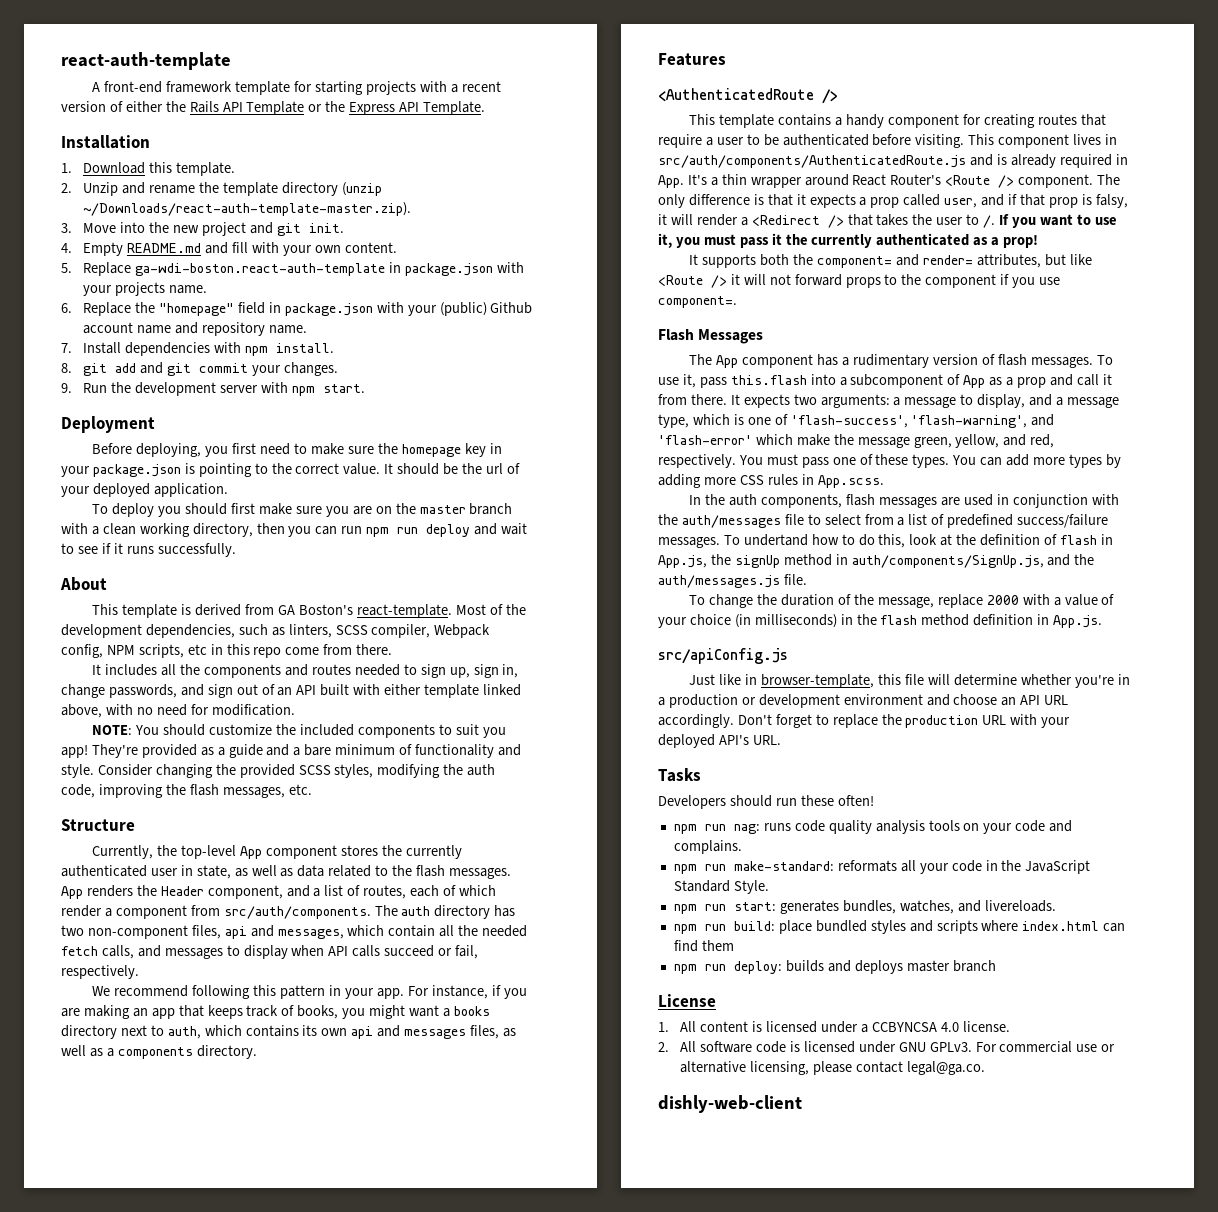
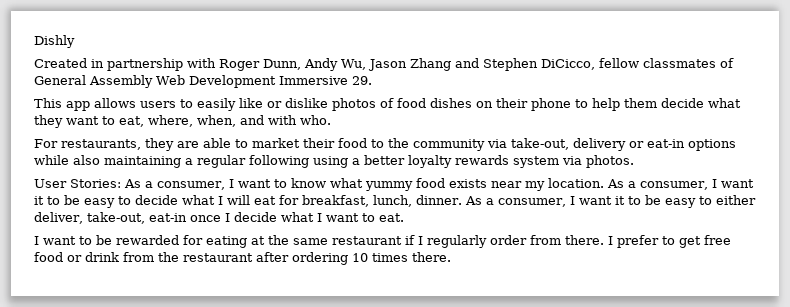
- react-auth-template
- A front-end framework template for starting projects with a recent version of either the Rails API Template or the Express API Template.
- Installation
- 1. Download this template.
- 2. Unzip and rename the template directory (unzip ~/Downloads/react-auth-template-master.zip).
- 3. Move into the new project and git init.
- 4. Empty README.md and fill with your own content.
- 5. Replace ga-wdi-boston.react-auth-template in package.json with your projects name.
- 6. Replace the "homepage" field in package.json with your (public) Github account name and repository name.
- 7. Install dependencies with npm install.
- 8. git add and git commit your changes.
- 9. Run the development server with npm start.
- Deployment
- Before deploying, you first need to make sure the homepage key in your package.json is pointing to the correct value. It should be the url of your deployed application.
- To deploy you should first make sure you are on the master branch with a clean working directory, then you can run npm run deploy and wait to see if it runs successfully.
- About
- This template is derived from GA Boston's react-template. Most of the development dependencies, such as linters, SCSS compiler, Webpack config, NPM scripts, etc in this repo come from there.
- It includes all the components and routes needed to sign up, sign in, change passwords, and sign out of an API built with either template linked above, with no need for modification.
- NOTE: You should customize the included components to suit you app! They're provided as a guide and a bare minimum of functionality and style. Consider changing the provided SCSS styles, modifying the auth code, improving the flash messages, etc.
- Structure
- Currently, the top-level App component stores the currently authenticated user in state, as well as data related to the flash messages. App renders the Header component, and a list of routes, each of which render a component from src/auth/components. The auth directory has two non-component files, api and messages, which contain all the needed fetch calls, and messages to display when API calls succeed or fail, respectively.
- We recommend following this pattern in your app. For instance, if you are making an app that keeps track of books, you might want a books directory next to auth, which contains its own api and messages files, as well as a components directory.
- Features
- <AuthenticatedRoute />
- This template contains a handy component for creating routes that require a user to be authenticated before visiting. This component lives in src/auth/components/AuthenticatedRoute.js and is already required in App. It's a thin wrapper around React Router's <Route /> component. The only difference is that it expects a prop called user, and if that prop is falsy, it will render a <Redirect /> that takes the user to /. If you want to use it, you must pass it the currently authenticated as a prop!
- It supports both the component= and render= attributes, but like <Route /> it will not forward props to the component if you use component=.
- Flash Messages
- The App component has a rudimentary version of flash messages. To use it, pass this.flash into a subcomponent of App as a prop and call it from there. It expects two arguments: a message to display, and a message type, which is one of 'flash-success', 'flash-warning', and 'flash-error' which make the message green, yellow, and red, respectively. You must pass one of these types. You can add more types by adding more CSS rules in App.scss.
- In the auth components, flash messages are used in conjunction with the auth/messages file to select from a list of predefined success/failure messages. To undertand how to do this, look at the definition of flash in App.js, the signUp method in auth/components/SignUp.js, and the auth/messages.js file.
- To change the duration of the message, replace 2000 with a value of your choice (in milliseconds) in the flash method definition in App.js.
- src/apiConfig.js
- Just like in browser-template, this file will determine whether you're in a production or development environment and choose an API URL accordingly. Don't forget to replace the production URL with your deployed API's URL.
- Tasks
- Developers should run these often!
- npm run nag: runs code quality analysis tools on your code and complains.
- npm run make-standard: reformats all your code in the JavaScript Standard Style.
- npm run start: generates bundles, watches, and livereloads.
- npm run build: place bundled styles and scripts where index.html can find them
- npm run deploy: builds and deploys master branch
- License
- 1. All content is licensed under a CCBYNCSA 4.0 license.
- 2. All software code is licensed under GNU GPLv3. For commercial use or alternative licensing, please contact legal@ga.co.
- dishly-web-client
+ Dishly
+ Created in partnership with Roger Dunn, Andy Wu, Jason Zhang and Stephen DiCicco, fellow classmates of General Assembly Web Development Immersive 29.
+ This app allows users to easily like or dislike photos of food dishes on their phone to help them decide what they want to eat, where, when, and with who.
+ For restaurants, they are able to market their food to the community via take-out, delivery or eat-in options while also maintaining a regular following using a better loyalty rewards system via photos.
+ User Stories: As a consumer, I want to know what yummy food exists near my location. As a consumer, I want it to be easy to decide what I will eat for breakfast, lunch, dinner. As a consumer, I want it to be easy to either deliver, take-out, eat-in once I decide what I want to eat.
+ I want to be rewarded for eating at the same restaurant if I regularly order from there. I prefer to get free food or drink from the restaurant after ordering 10 times there.

